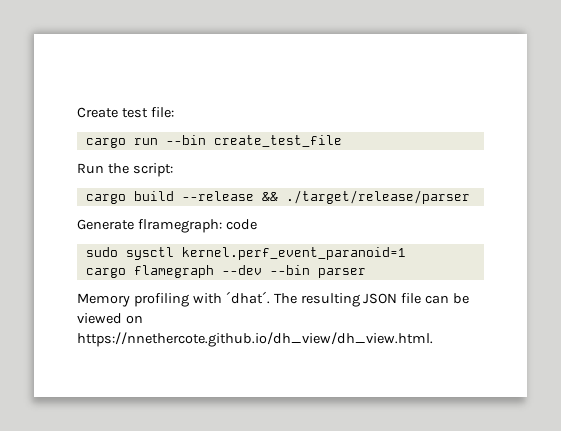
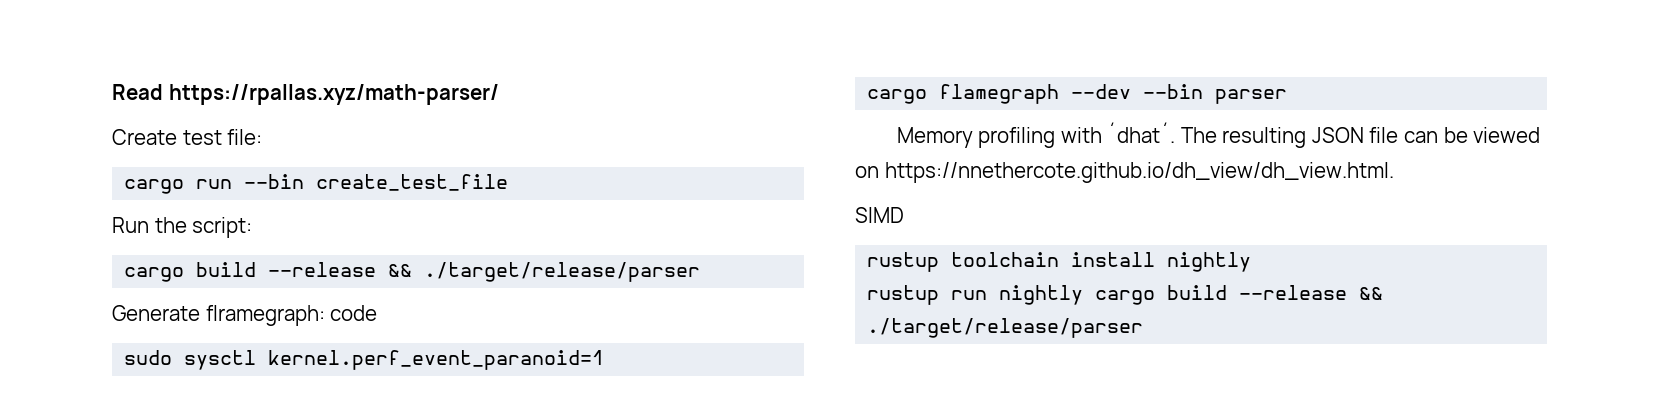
+ Read https://rpallas.xyz/math-parser/
+ SIMD
+ rustup toolchain install nightly
+ rustup run nightly cargo build --release && ./target/release/parser

